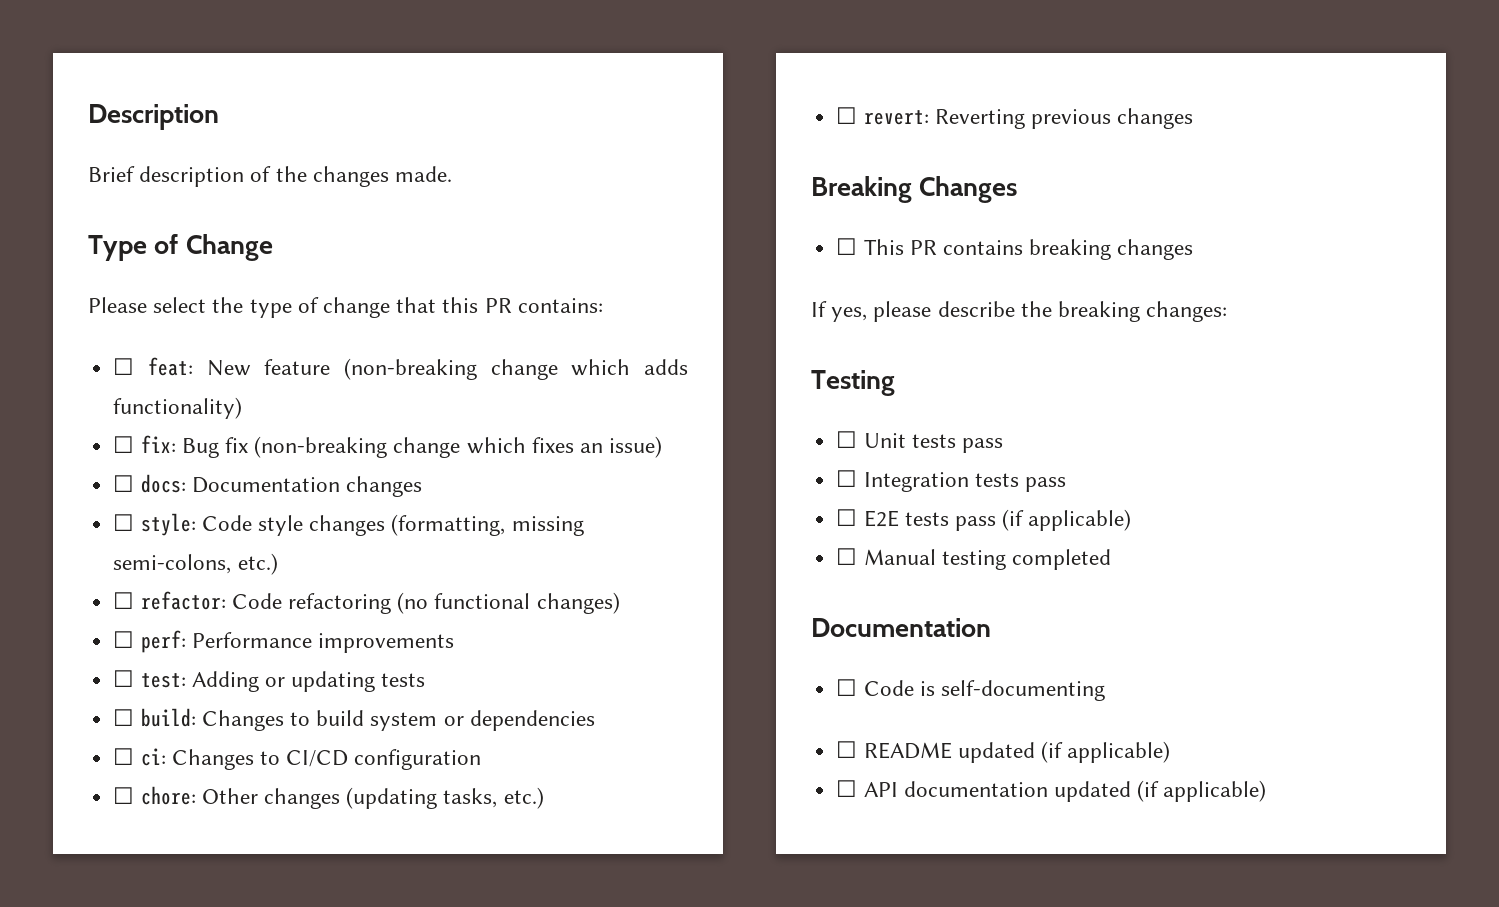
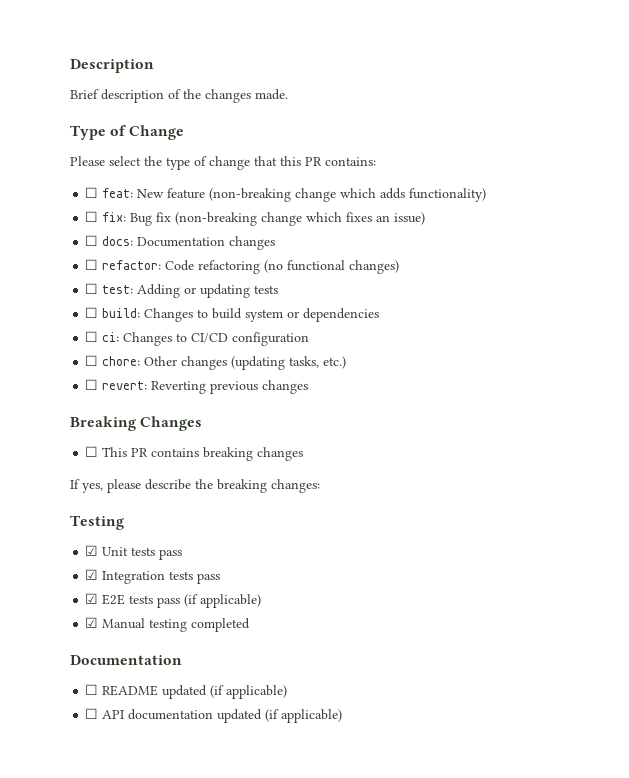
- ☐ style: Code style changes (formatting, missing semi-colons, etc.)
- ☐ perf: Performance improvements
- ☐ Unit tests pass
+ ☑ Unit tests pass
- ☐ Integration tests pass
+ ☑ Integration tests pass
- ☐ E2E tests pass (if applicable)
+ ☑ E2E tests pass (if applicable)
- ☐ Manual testing completed
+ ☑ Manual testing completed
- ☐ Code is self-documenting

